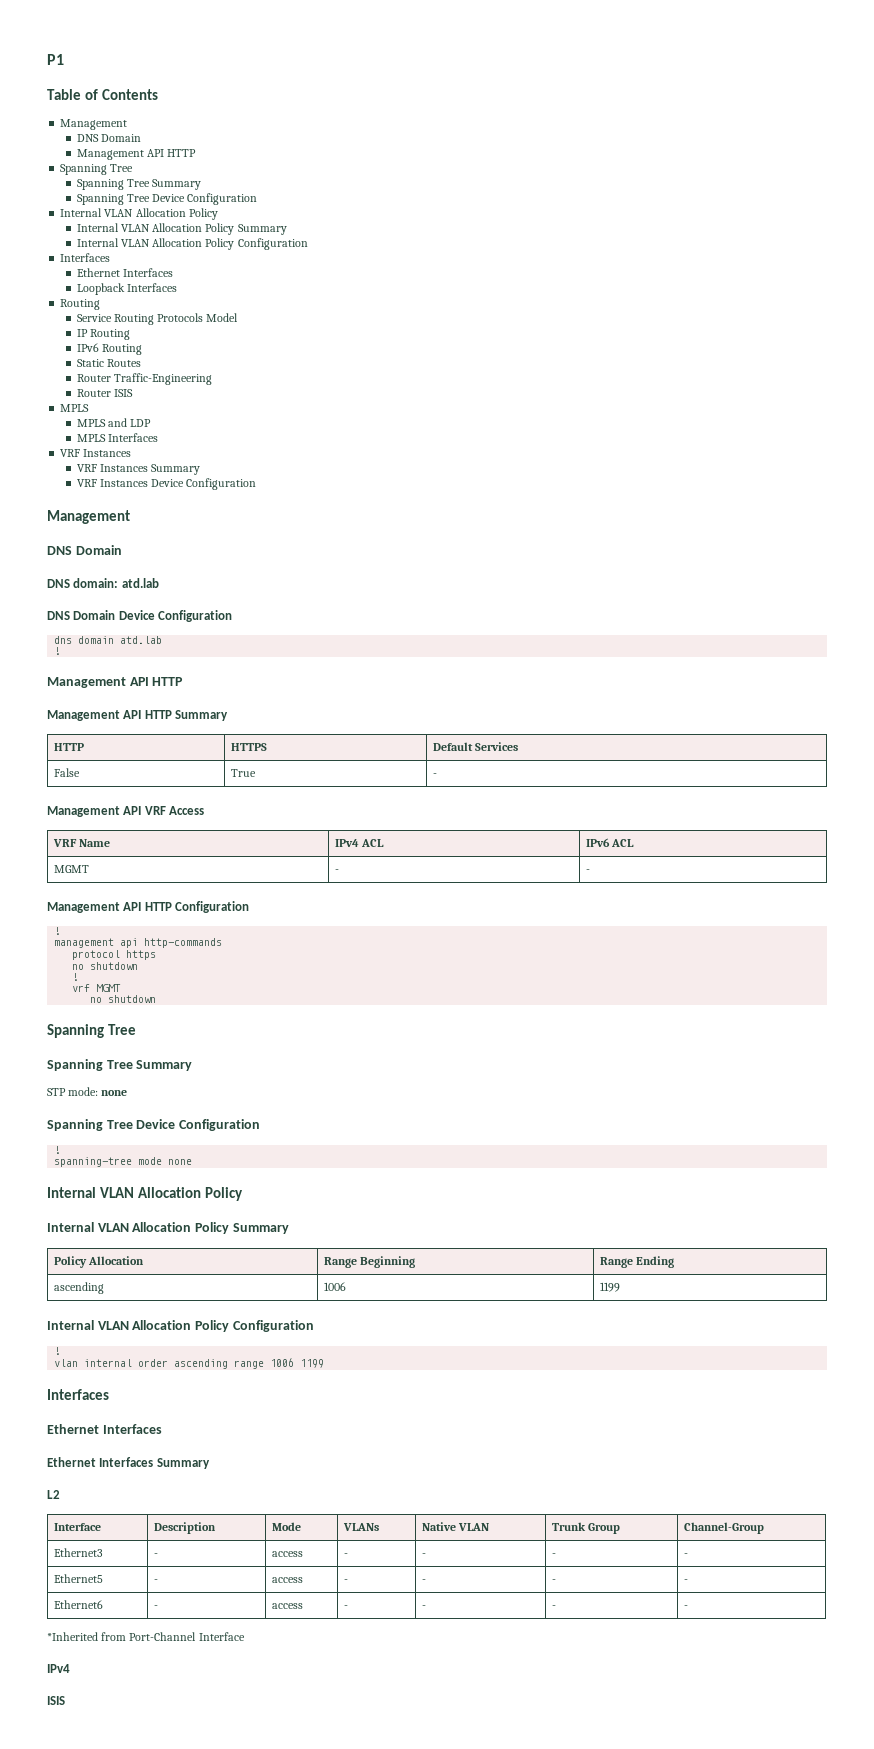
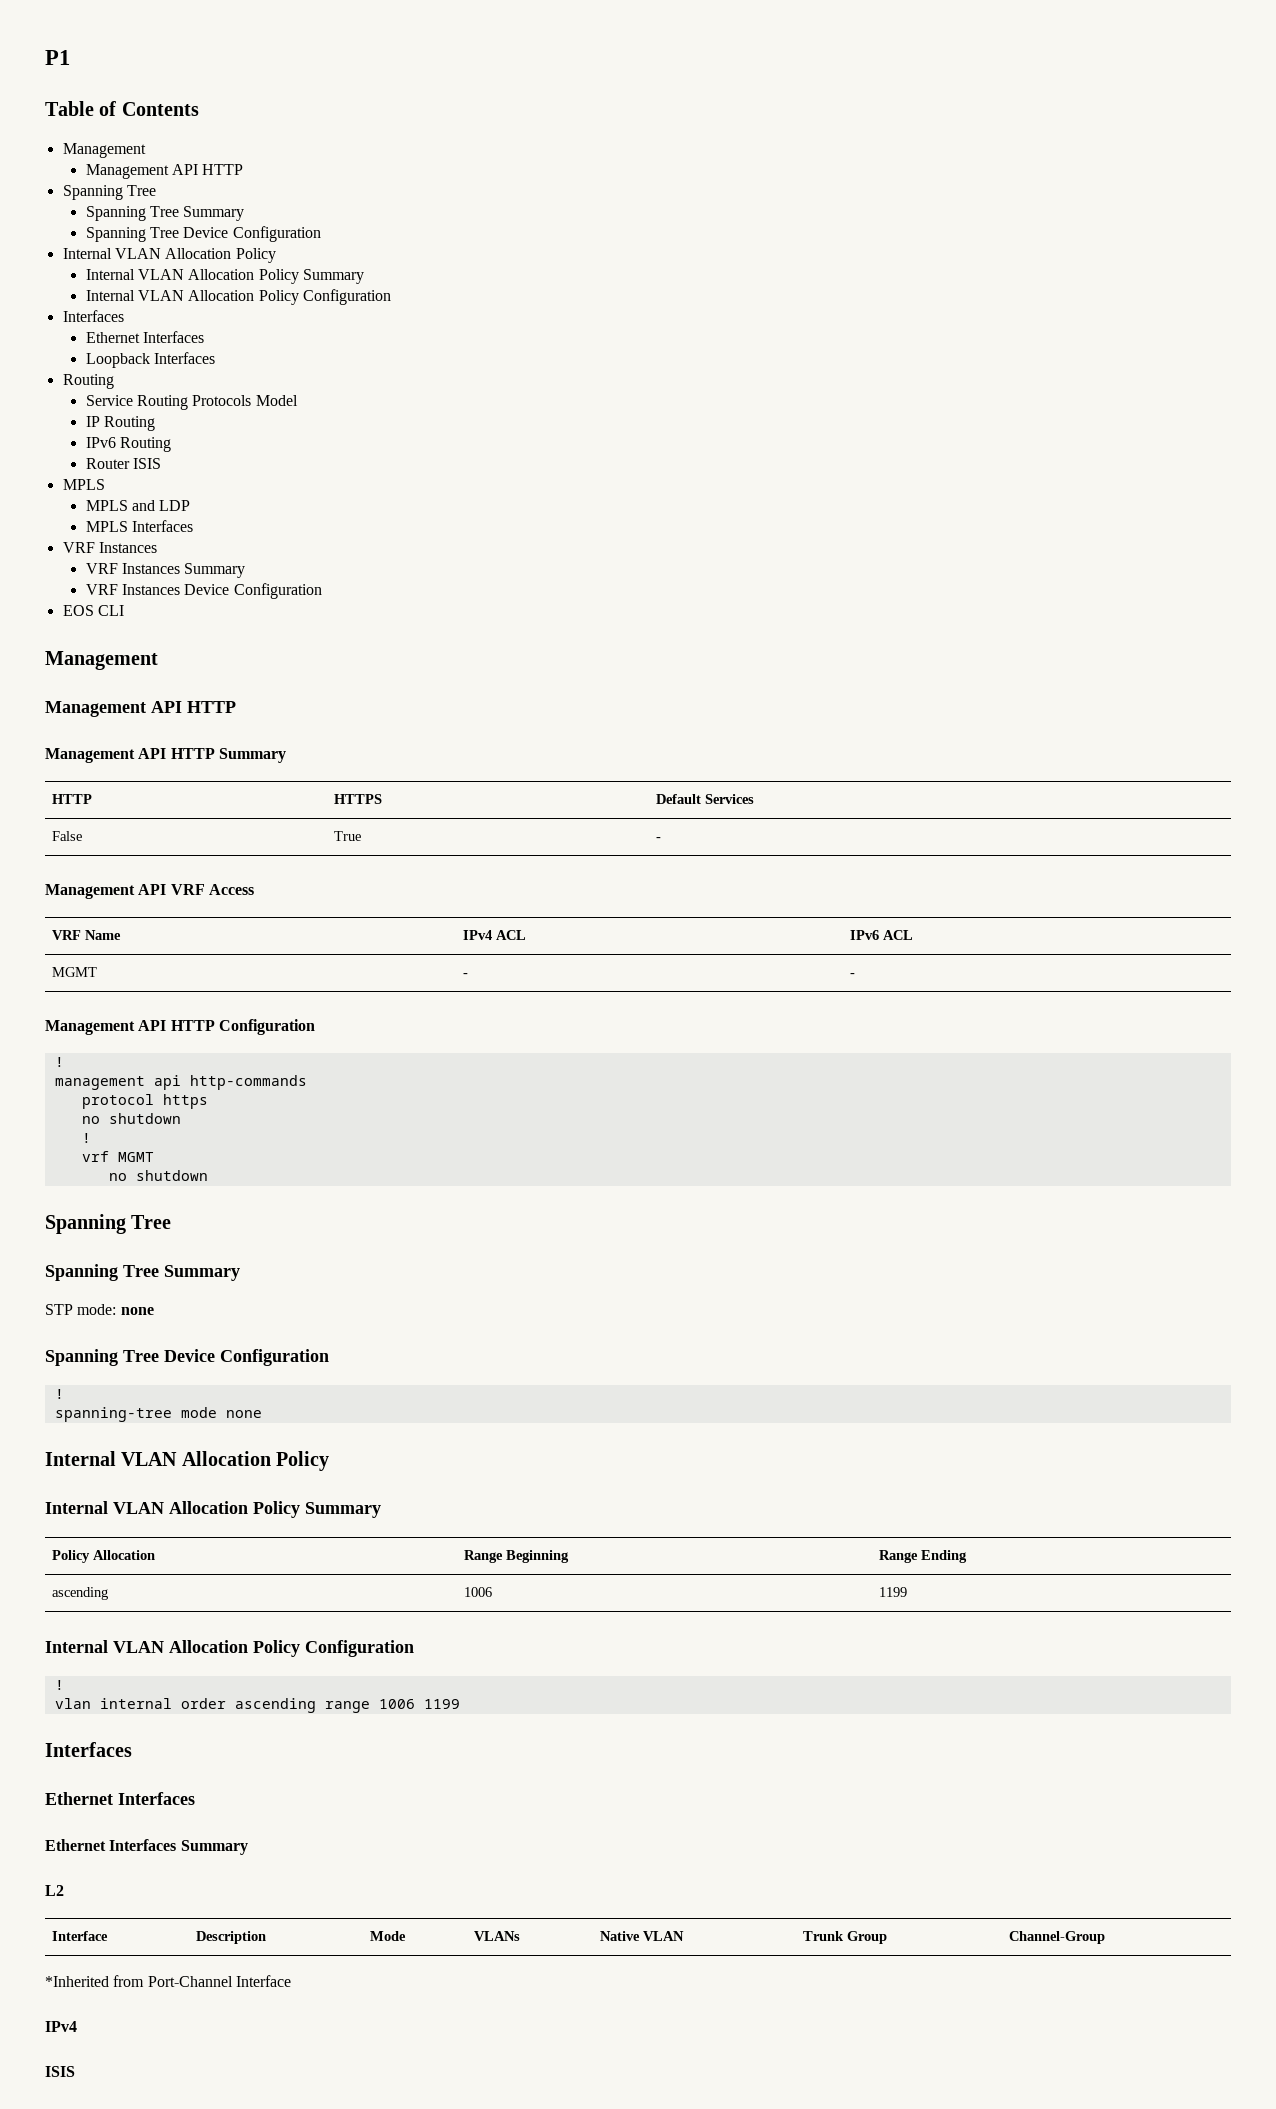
  Table of Contents
  Management
- DNS Domain
- Static Routes
- Router Traffic-Engineering
  VRF Instances Device Configuration
+ EOS CLI
  Management
- DNS Domain
- DNS domain: atd.lab
- DNS Domain Device Configuration
- dns domain atd.lab
- !
- Ethernet3 | - | access | - | - | - | -
- Ethernet5 | - | access | - | - | - | -
- Ethernet6 | - | access | - | - | - | -

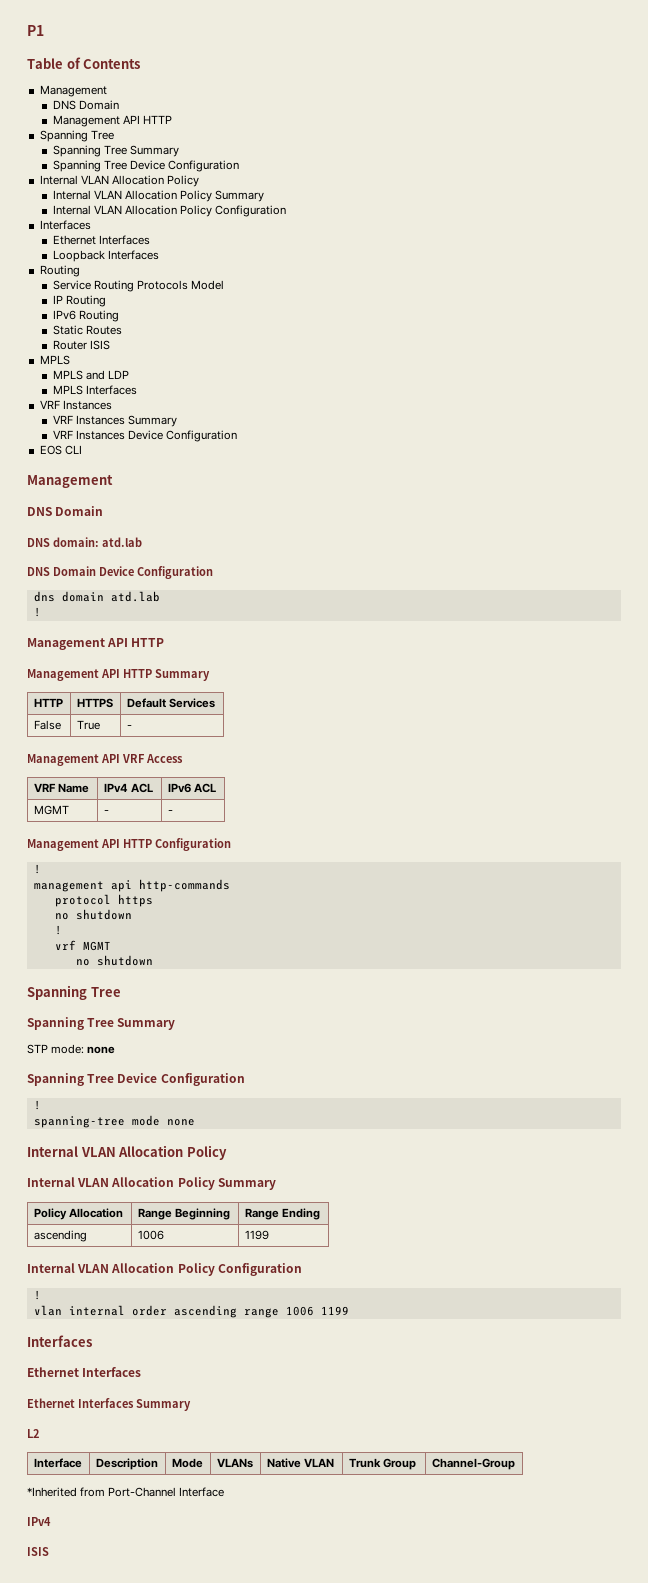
  Table of Contents
  Management
+ DNS Domain
+ Static Routes
  EOS CLI
  Management
+ DNS Domain
+ DNS domain: atd.lab
+ DNS Domain Device Configuration
+ dns domain atd.lab
+ !

